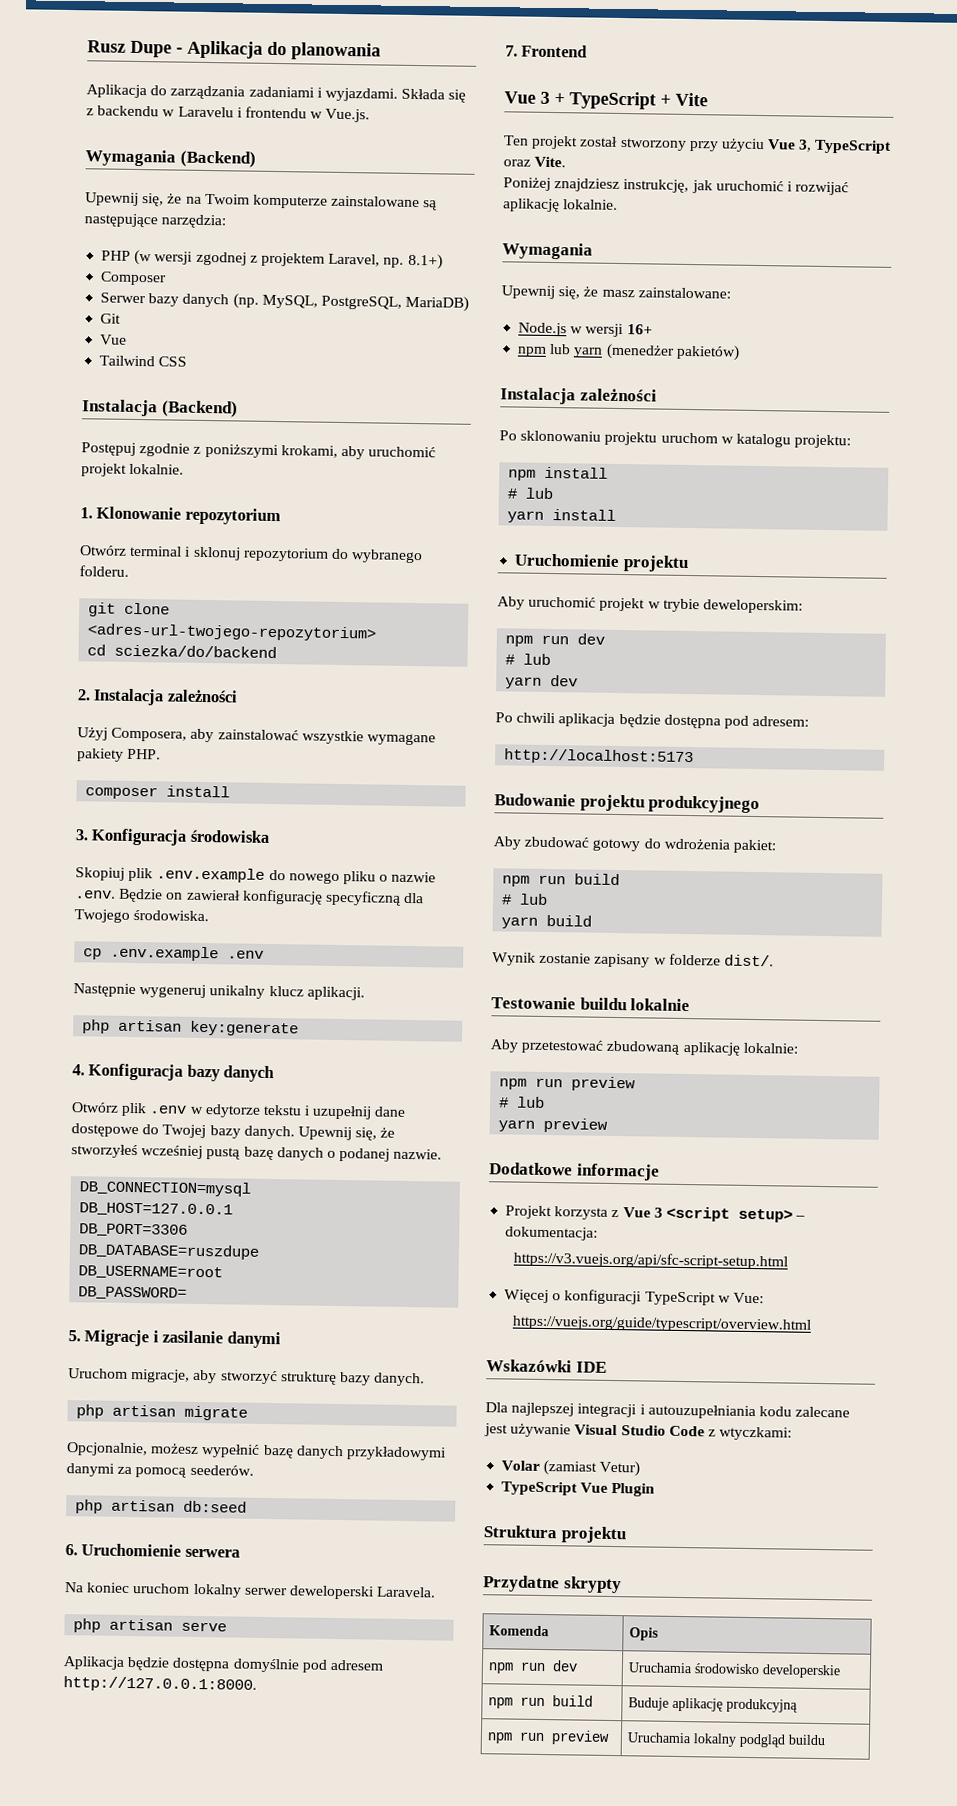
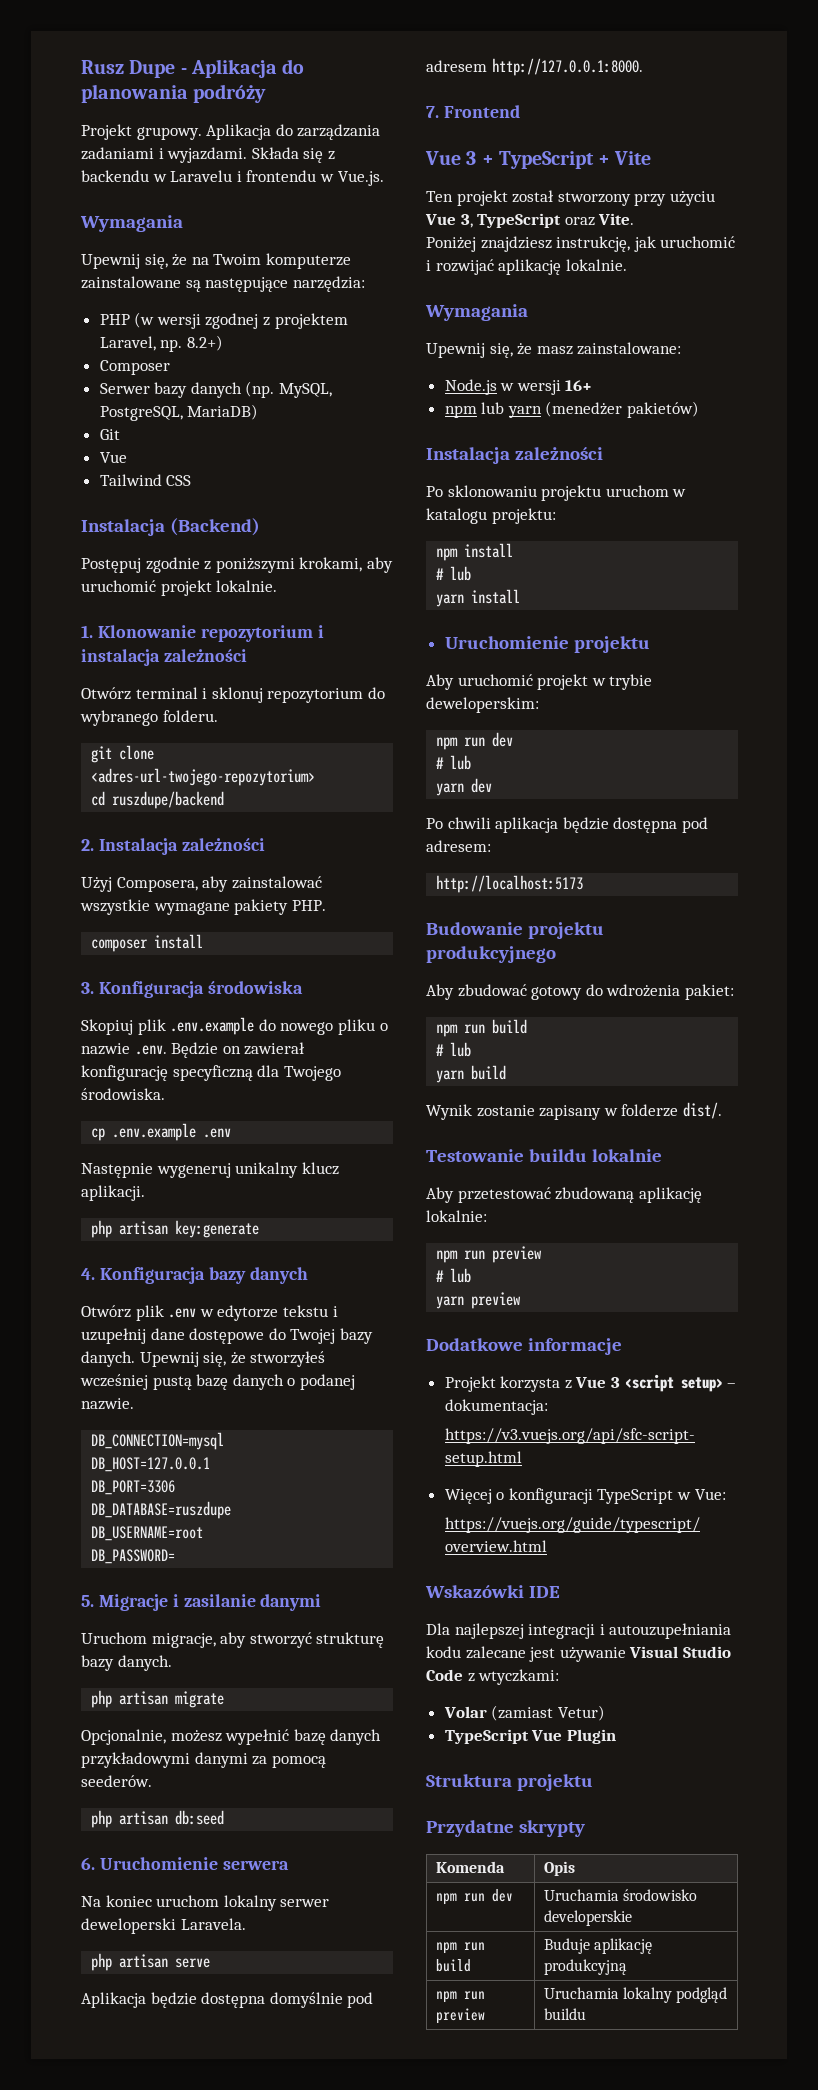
- Rusz Dupe - Aplikacja do planowania
- Aplikacja do zarządzania zadaniami i wyjazdami.
+ Rusz Dupe - Aplikacja do planowania podróży
+ Projekt grupowy. Aplikacja do zarządzania zadaniami i wyjazdami.
  Składa się z backendu w Laravelu i frontendu w Vue.js.
- Wymagania (Backend)
+ Wymagania
- PHP (w wersji zgodnej z projektem Laravel, np. 8.1+)
+ PHP (w wersji zgodnej z projektem Laravel, np. 8.2+)
- 1. Klonowanie repozytorium
+ 1. Klonowanie repozytorium i instalacja zależności
- cd sciezka/do/backend
+ cd ruszdupe/backend

